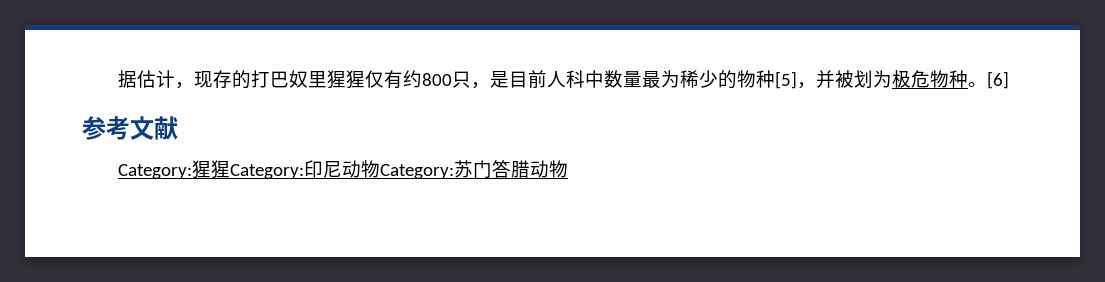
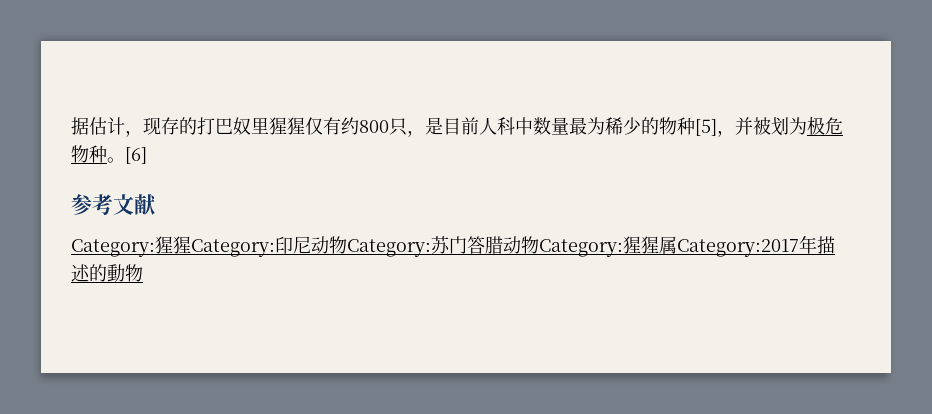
- Category:猩猩Category:印尼动物Category:苏门答腊动物
+ Category:猩猩Category:印尼动物Category:苏门答腊动物Category:猩猩属Category:2017年描述的動物

